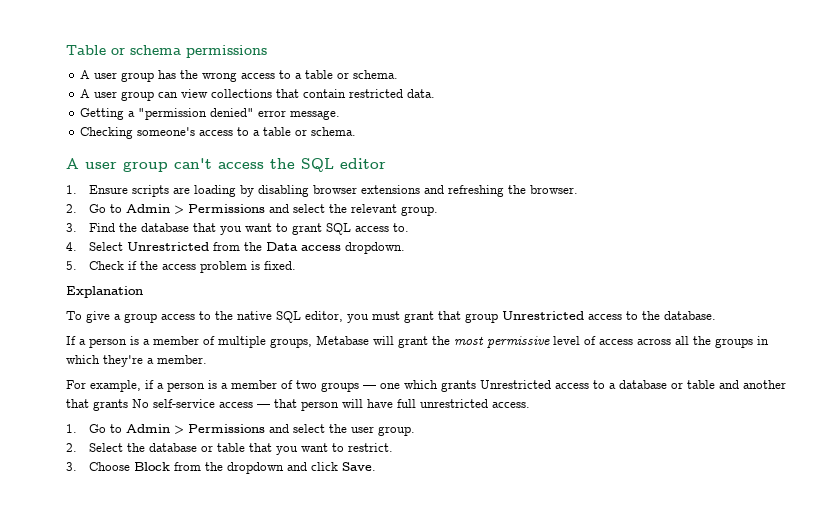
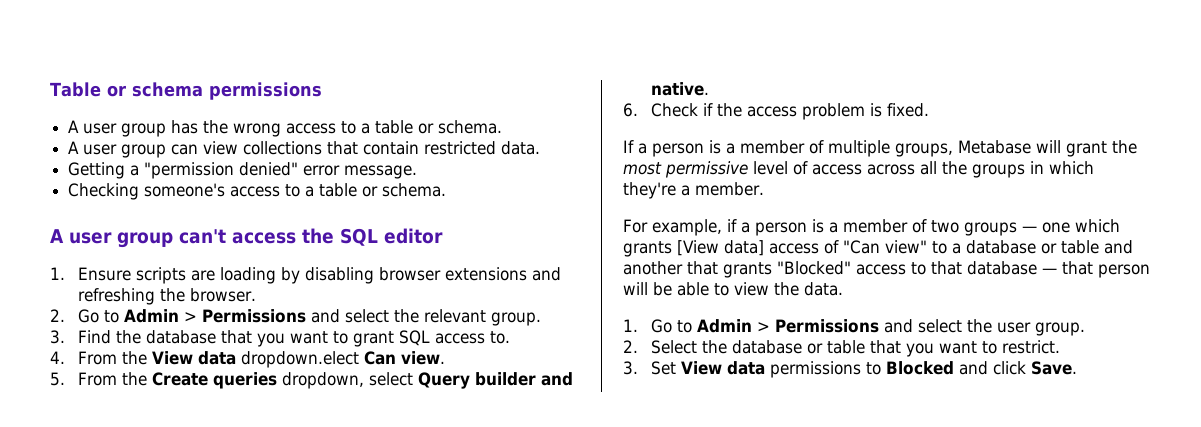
- 4. Select Unrestricted from the Data access dropdown.
- 5. Check if the access problem is fixed.
+ 4. From the View data dropdown.elect Can view.
+ 5. From the Create queries dropdown, select Query builder and native.
+ 6. Check if the access problem is fixed.
- Explanation
- To give a group access to the native SQL editor, you must grant that group Unrestricted access to the database.
- For example, if a person is a member of two groups — one which grants Unrestricted access to a database or table and another that grants No self-service access — that person will have full unrestricted access.
+ For example, if a person is a member of two groups — one which grants [View data] access of "Can view" to a database or table and another that grants "Blocked" access to that database — that person will be able to view the data.
- 3. Choose Block from the dropdown and click Save.
+ 3. Set View data permissions to Blocked and click Save.

